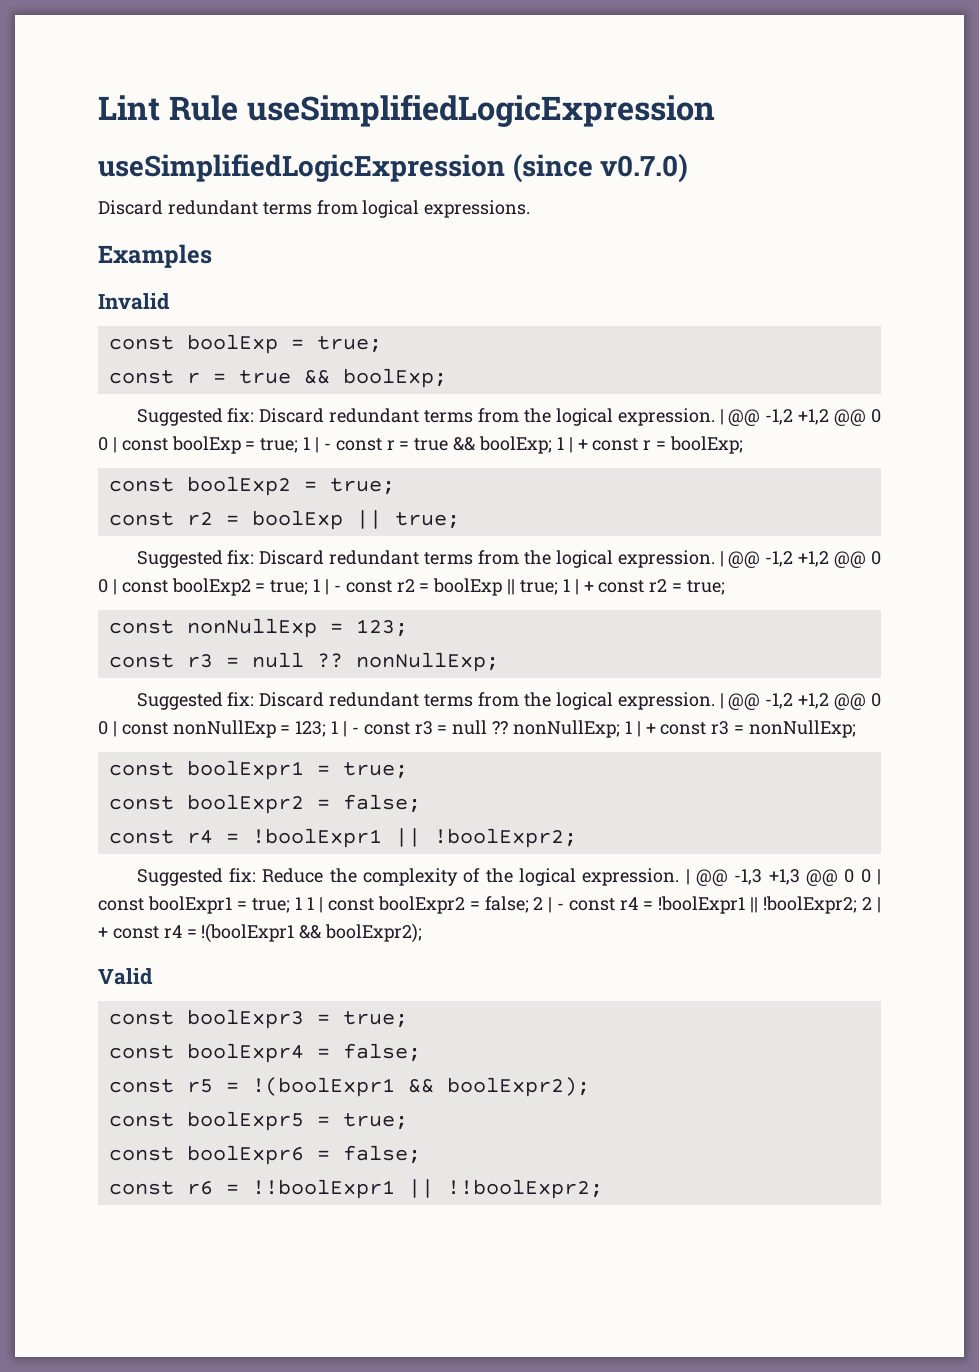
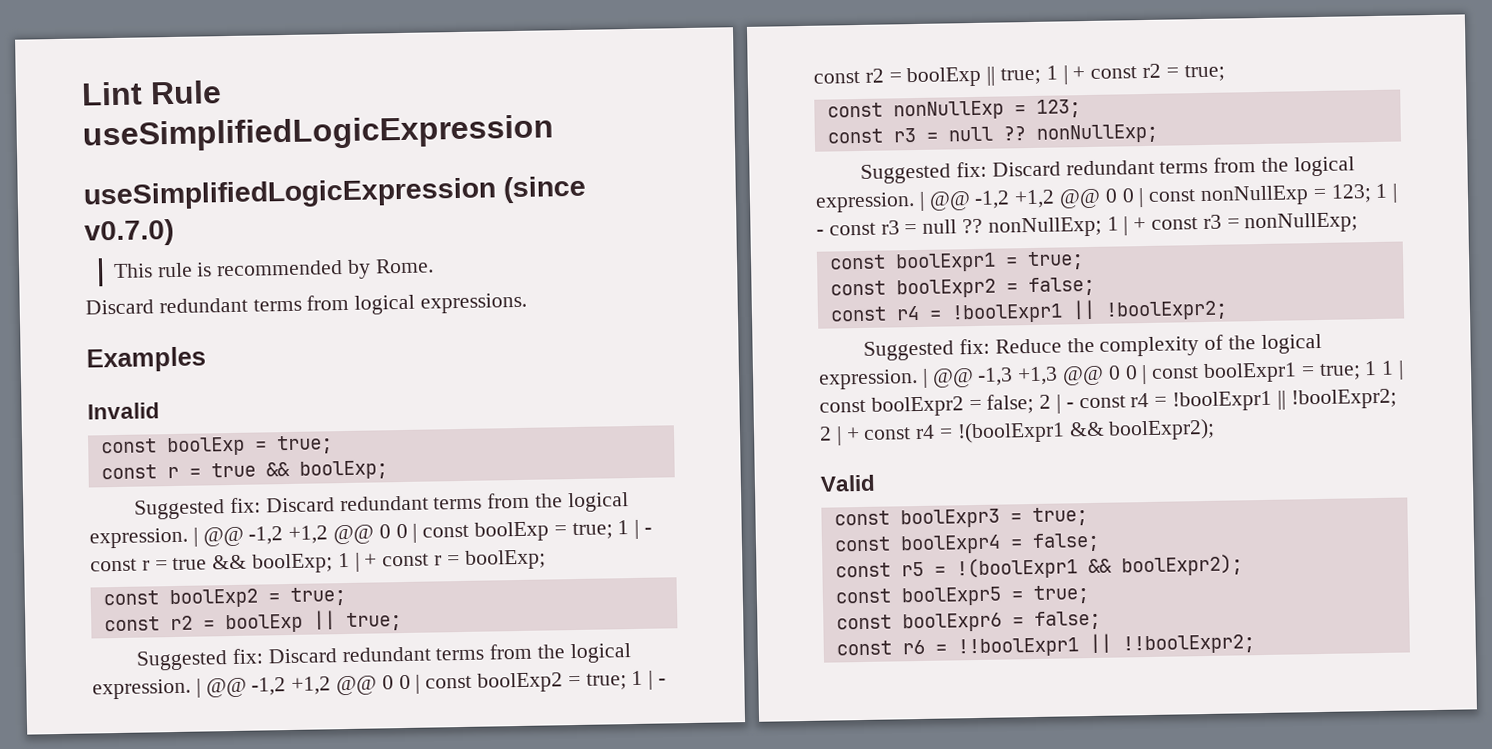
+ This rule is recommended by Rome.

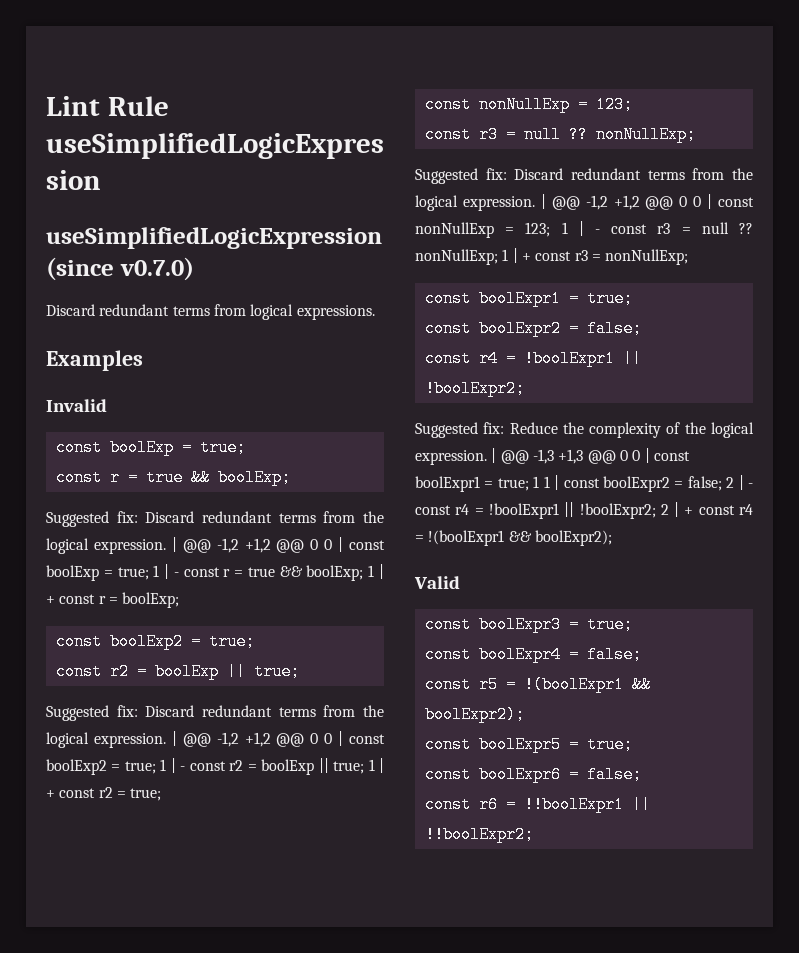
- This rule is recommended by Rome.

